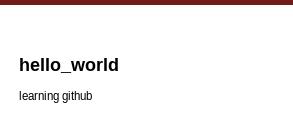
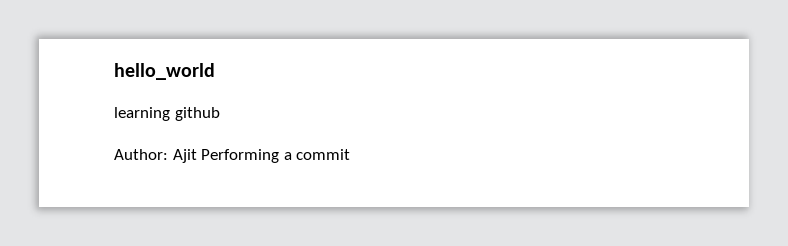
+ Author: Ajit Performing a commit

